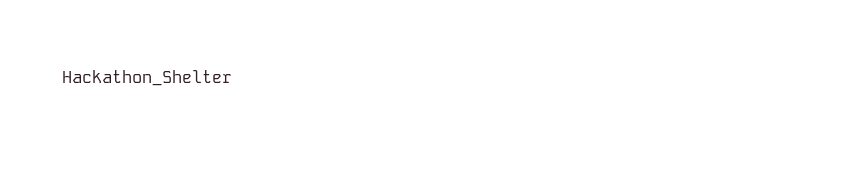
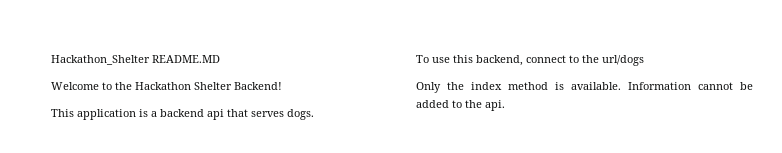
- Hackathon_Shelter
+ Hackathon_Shelter README.MD
+ Welcome to the Hackathon Shelter Backend!
+ This application is a backend api that serves dogs.
+ To use this backend, connect to the url/dogs
+ Only the index method is available. Information cannot be added to the api.

